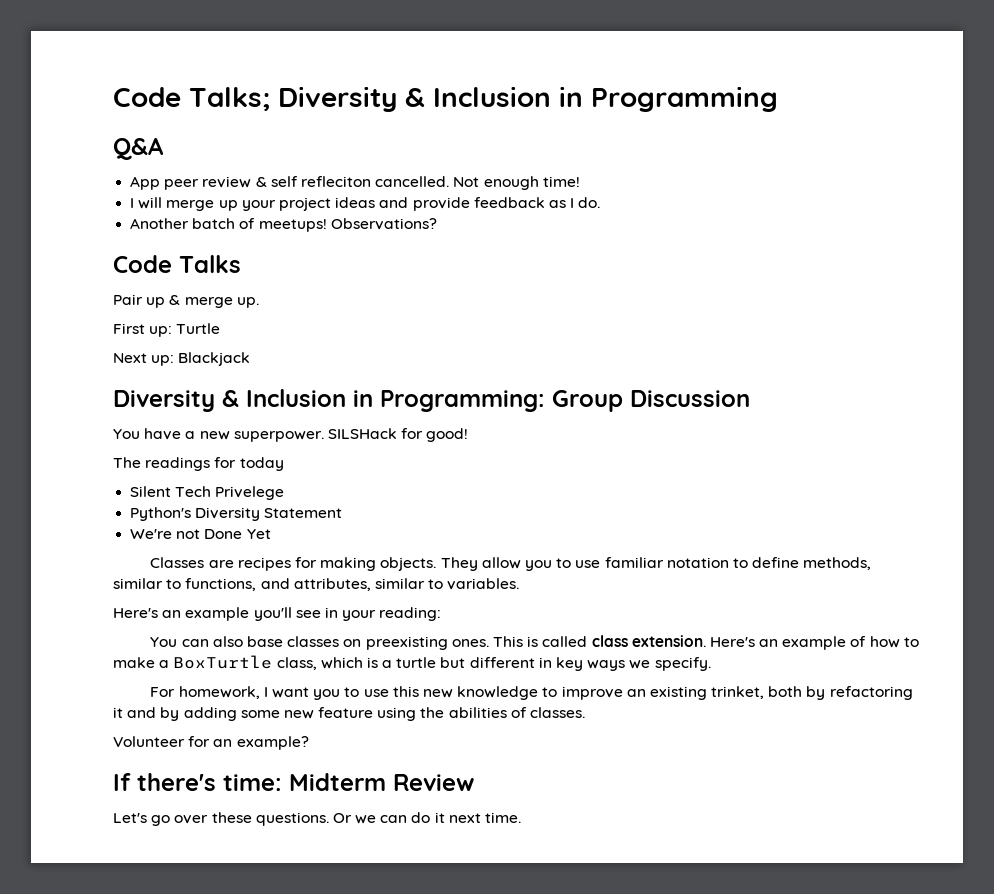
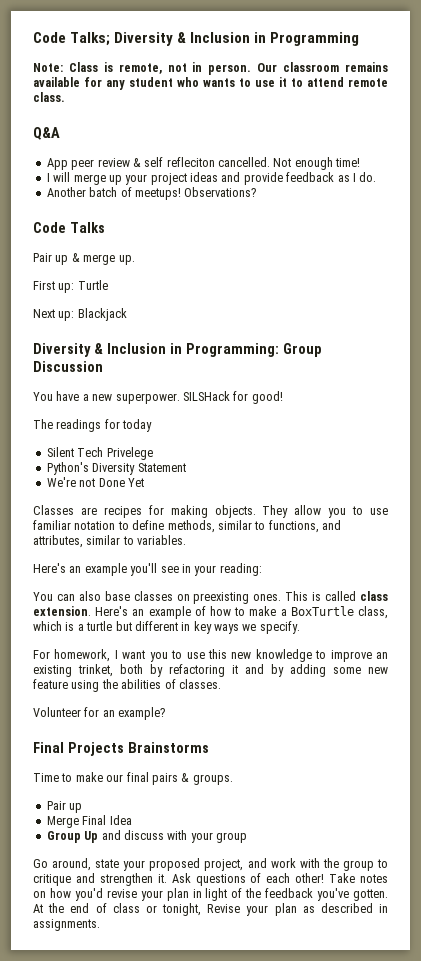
+ Note: Class is remote, not in person. Our classroom remains available for any student who wants to use it to attend remote class.
- If there's time: Midterm Review
- Let's go over these questions. Or we can do it next time.
+ Final Projects Brainstorms
+ Time to make our final pairs & groups.
+ Pair up
+ Merge Final Idea
+ Group Up and discuss with your group
+ Go around, state your proposed project, and work with the group to critique and strengthen it. Ask questions of each other! Take notes on how you'd revise your plan in light of the feedback you've gotten. At the end of class or tonight, Revise your plan as described in assignments.

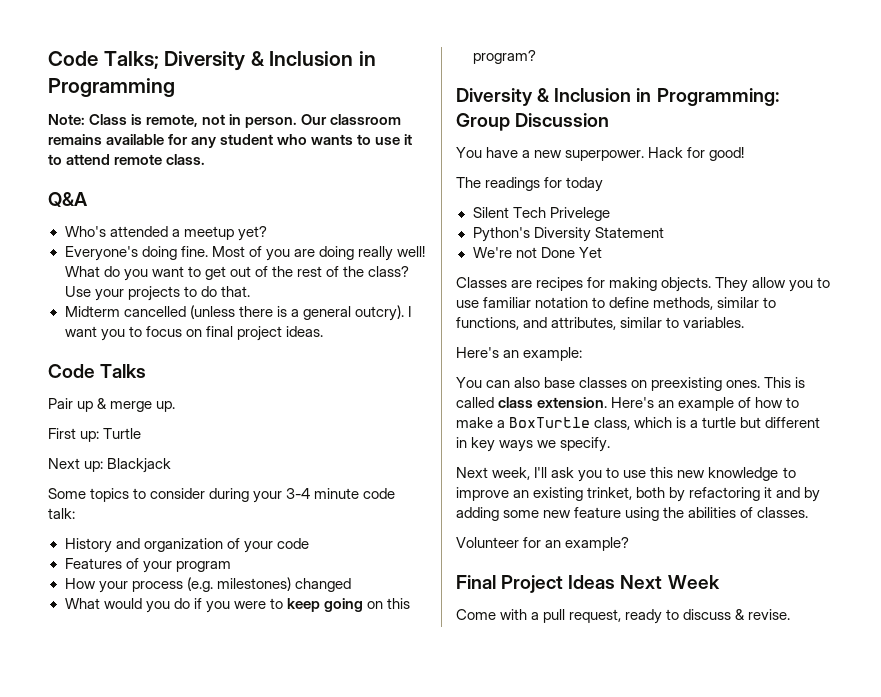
- App peer review & self refleciton cancelled. Not enough time!
- I will merge up your project ideas and provide feedback as I do.
- Another batch of meetups! Observations?
+ Who's attended a meetup yet?
+ Everyone's doing fine. Most of you are doing really well! What do you want to get out of the rest of the class? Use your projects to do that.
+ Midterm cancelled (unless there is a general outcry). I want you to focus on final project ideas.
+ Some topics to consider during your 3-4 minute code talk:
+ History and organization of your code
+ Features of your program
+ How your process (e.g. milestones) changed
+ What would you do if you were to keep going on this program?
- SILSHack for good!
+ Hack for good!
- Here's an example you'll see in your reading:
+ Here's an example:
- For homework, I want you to use this new knowledge to improve an existing trinket, both by refactoring it and by adding some new feature using the abilities of classes.
+ Next week, I'll ask you to use this new knowledge to improve an existing trinket, both by refactoring it and by adding some new feature using the abilities of classes.
- Final Projects Brainstorms
- Time to make our final pairs & groups.
- Pair up
- Merge Final Idea
- Group Up and discuss with your group
- Go around, state your proposed project, and work with the group to critique and strengthen it. Ask questions of each other! Take notes on how you'd revise your plan in light of the feedback you've gotten. At the end of class or tonight, Revise your plan as described in assignments.
+ Final Project Ideas Next Week
+ Come with a pull request, ready to discuss & revise.

